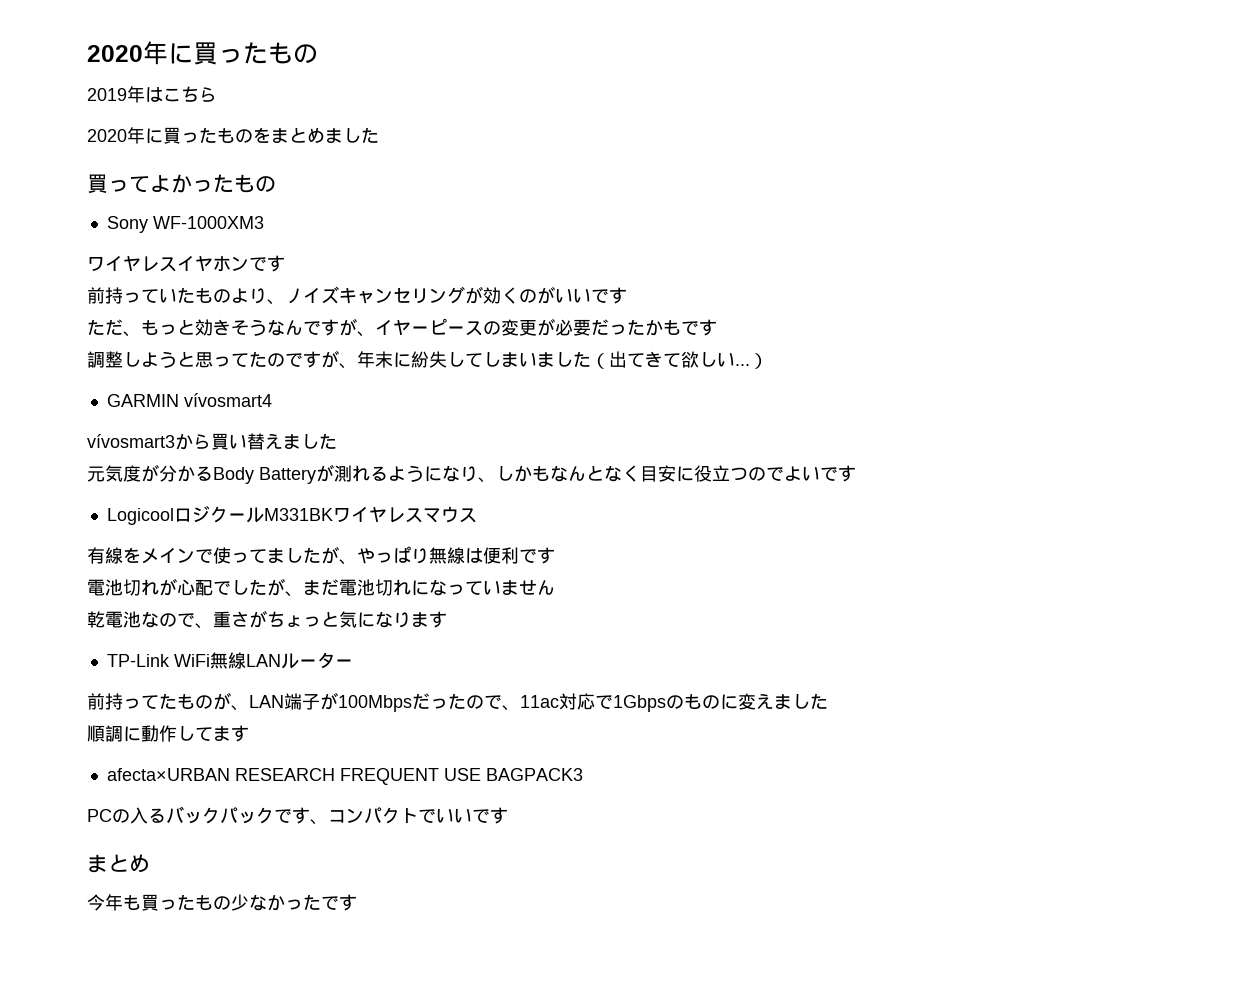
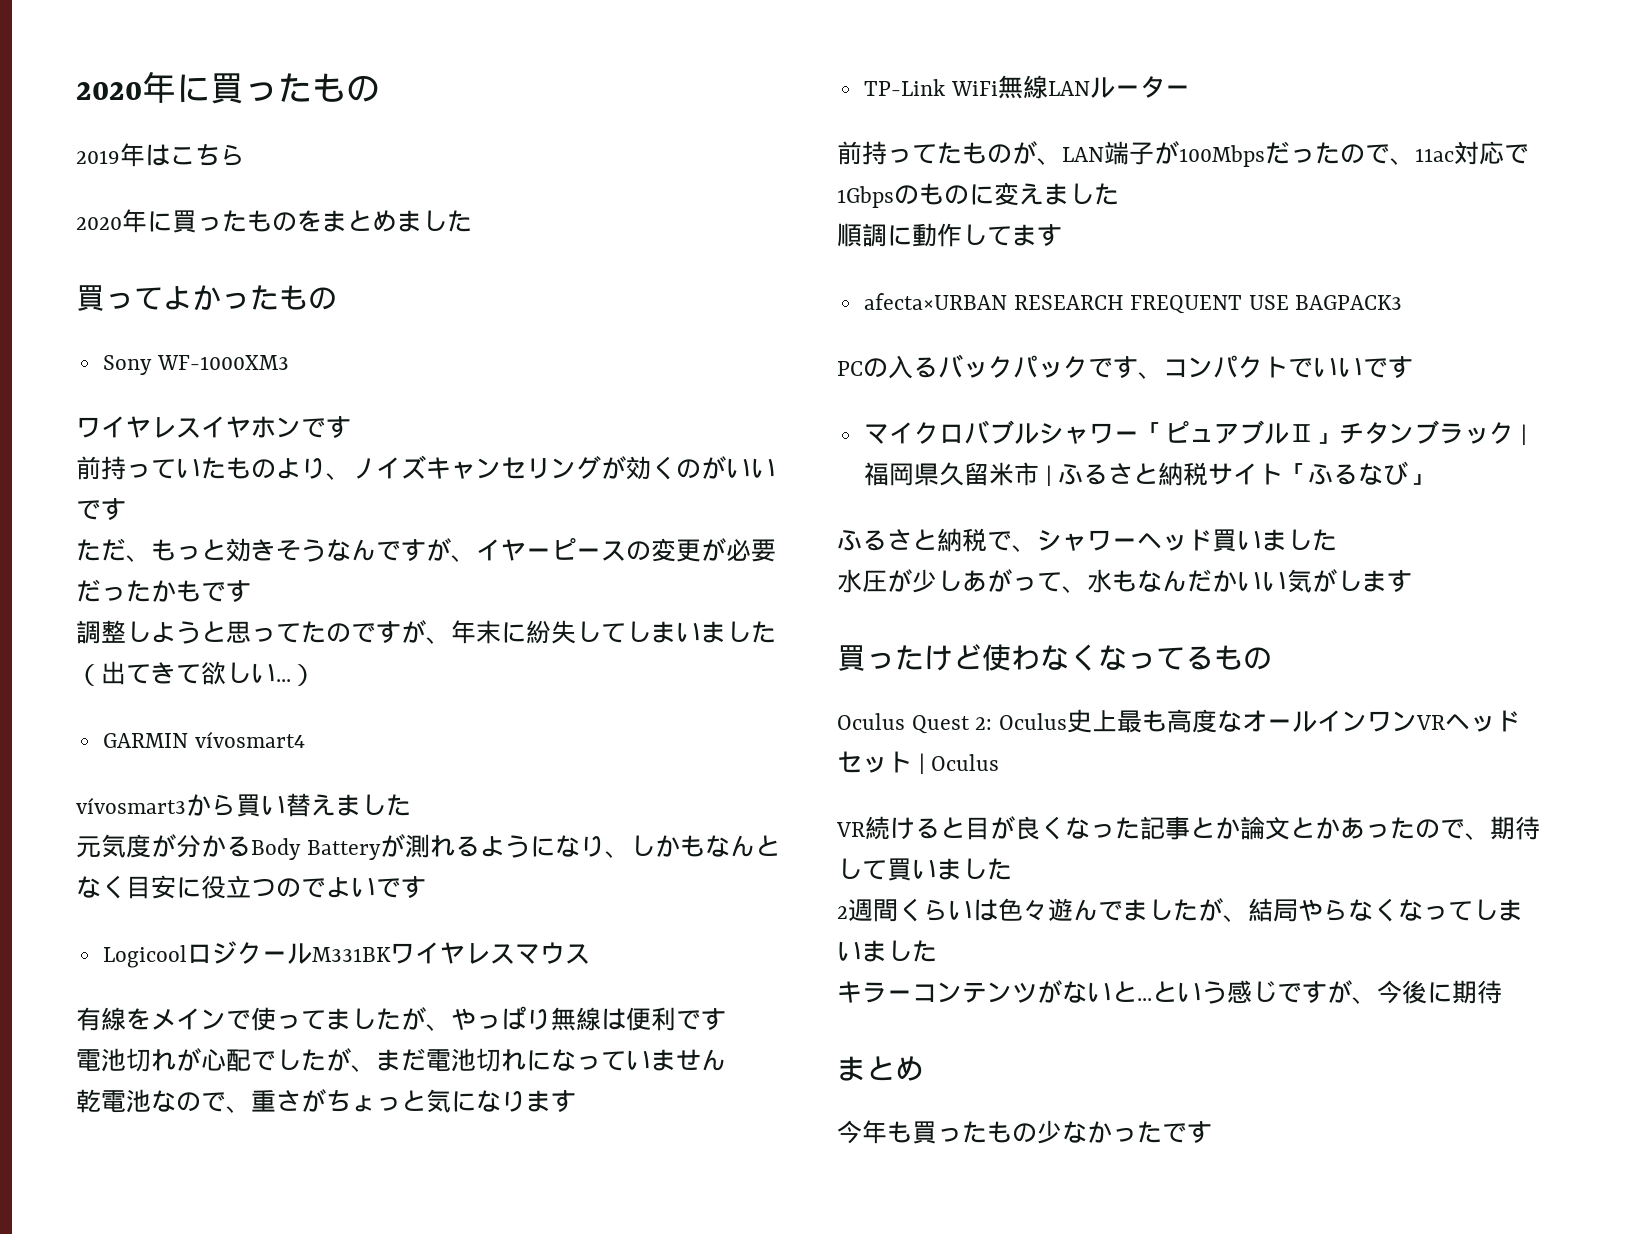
+ マイクロバブルシャワー「ピュアブルⅡ」チタンブラック | 福岡県久留米市 | ふるさと納税サイト「ふるなび」
+ ふるさと納税で、シャワーヘッド買いました
+ 水圧が少しあがって、水もなんだかいい気がします
+ 買ったけど使わなくなってるもの
+ Oculus Quest 2: Oculus史上最も高度なオールインワンVRヘッドセット | Oculus
+ VR続けると目が良くなった記事とか論文とかあったので、期待して買いました
+ 2週間くらいは色々遊んでましたが、結局やらなくなってしまいました
+ キラーコンテンツがないと...という感じですが、今後に期待

